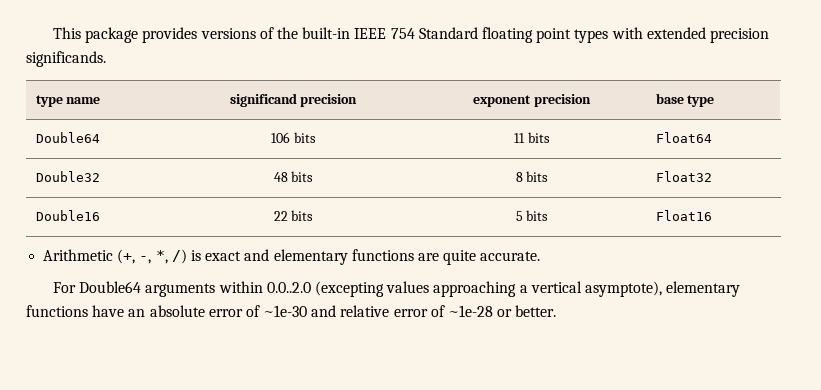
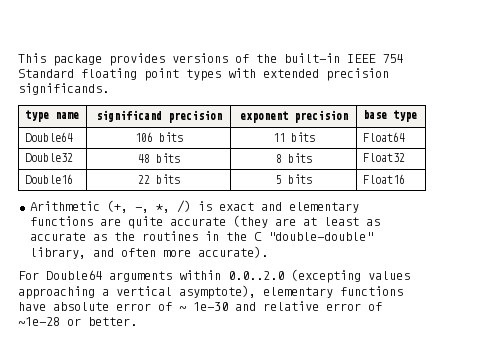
- Arithmetic (+, -, *, /) is exact and elementary functions are quite accurate.
+ Arithmetic (+, -, *, /) is exact and elementary functions are quite accurate (they are at least as accurate as the routines in the C "double-double" library, and often more accurate).
- For Double64 arguments within 0.0..2.0 (excepting values approaching a vertical asymptote), elementary functions have an absolute error of ~1e-30 and relative error of ~1e-28 or better.
+ For Double64 arguments within 0.0..2.0 (excepting values approaching a vertical asymptote), elementary functions have absolute error of ~ 1e-30 and relative error of ~1e-28 or better.

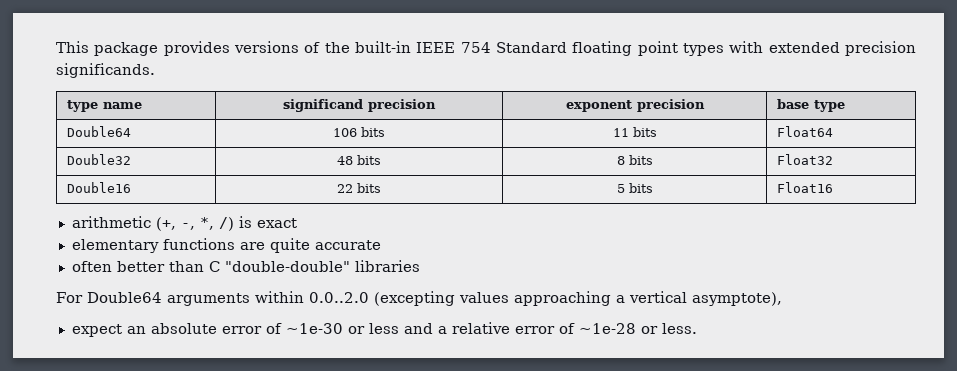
- Arithmetic (+, -, *, /) is exact and elementary functions are quite accurate (they are at least as accurate as the routines in the C "double-double" library, and often more accurate).
+ arithmetic (+, -, *, /) is exact
+ elementary functions are quite accurate
+ often better than C "double-double" libraries
- For Double64 arguments within 0.0..2.0 (excepting values approaching a vertical asymptote), elementary functions have absolute error of ~ 1e-30 and relative error of ~1e-28 or better.
+ For Double64 arguments within 0.0..2.0 (excepting values approaching a vertical asymptote),
+ expect an absolute error of ~1e-30 or less and a relative error of ~1e-28 or less.

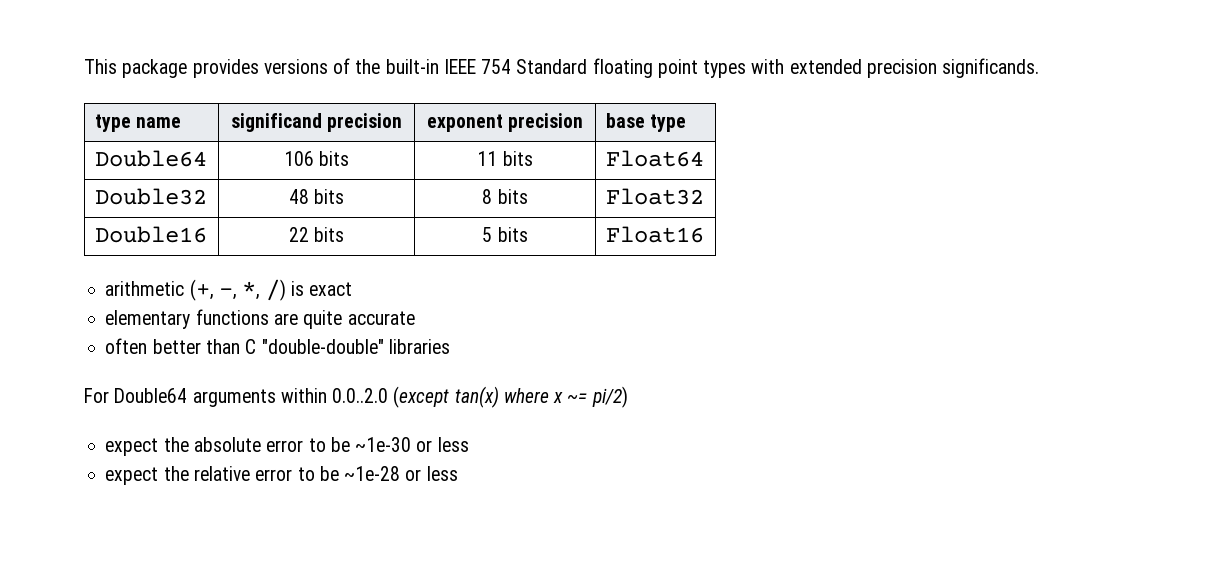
- For Double64 arguments within 0.0..2.0 (excepting values approaching a vertical asymptote),
- expect an absolute error of ~1e-30 or less and a relative error of ~1e-28 or less.
+ For Double64 arguments within 0.0..2.0 (except tan(x) where x ~= pi/2)
+ expect the absolute error to be ~1e-30 or less
+ expect the relative error to be ~1e-28 or less

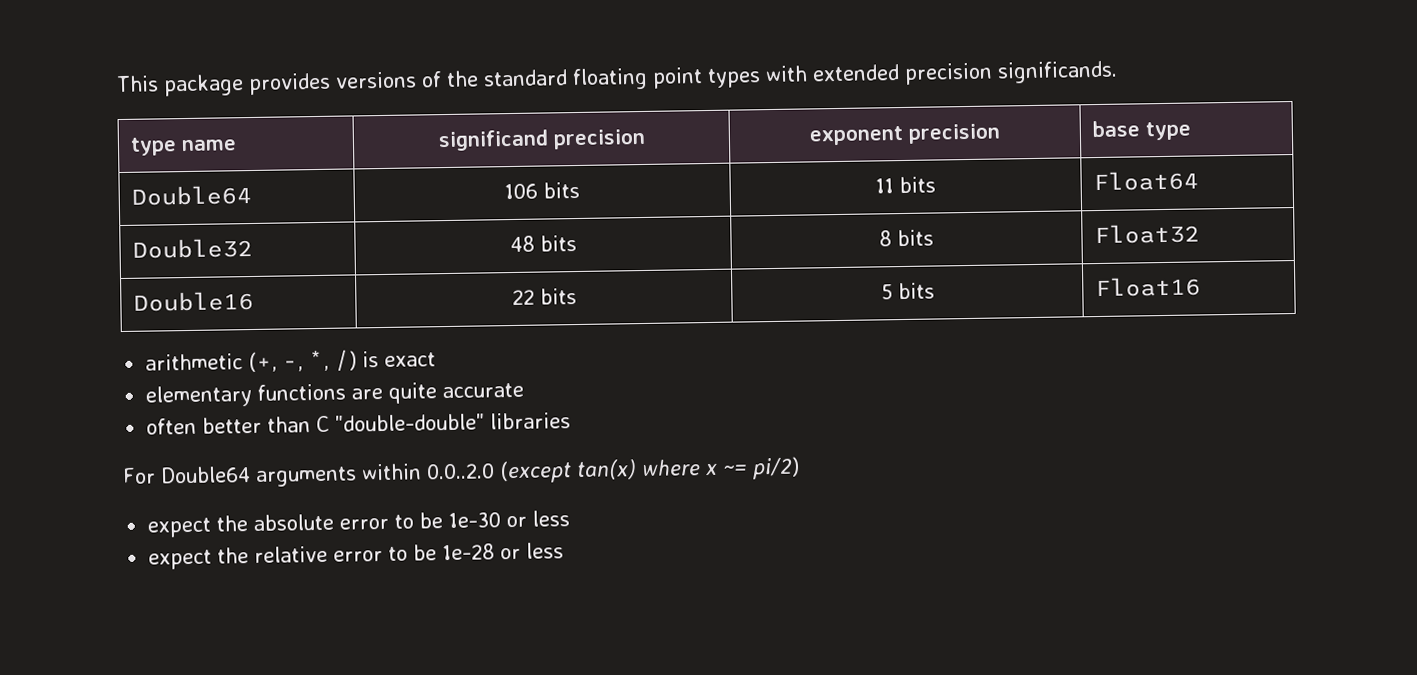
- This package provides versions of the built-in IEEE 754 Standard floating point types with extended precision significands.
+ This package provides versions of the standard floating point types with extended precision significands.
- expect the absolute error to be ~1e-30 or less
+ expect the absolute error to be 1e-30 or less
- expect the relative error to be ~1e-28 or less
+ expect the relative error to be 1e-28 or less

